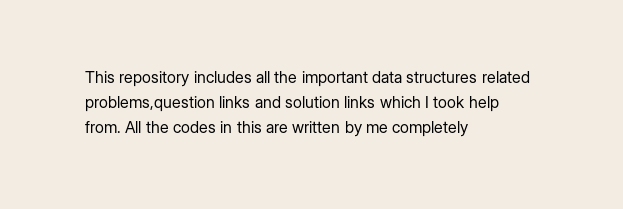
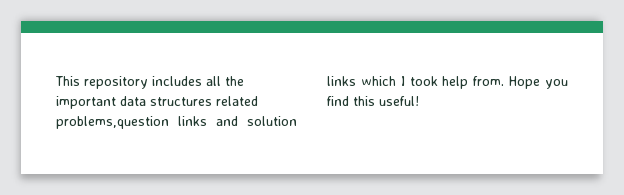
- All the codes in this are written by me completely
+ Hope you find this useful!

